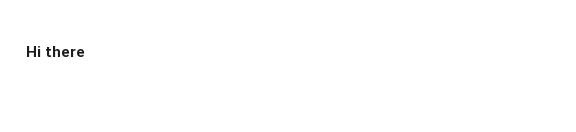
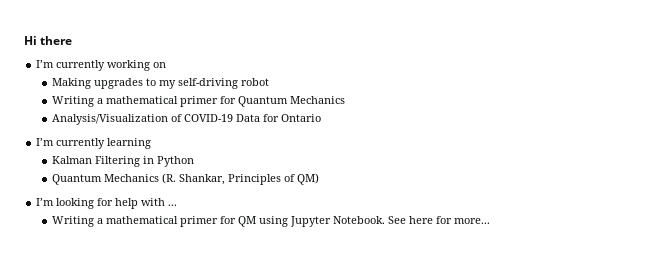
+ I’m currently working on
+ Making upgrades to my self-driving robot
+ Writing a mathematical primer for Quantum Mechanics
+ Analysis/Visualization of COVID-19 Data for Ontario
+ I’m currently learning
+ Kalman Filtering in Python
+ Quantum Mechanics (R. Shankar, Principles of QM)
+ I’m looking for help with ...
+ Writing a mathematical primer for QM using Jupyter Notebook. See here for more...

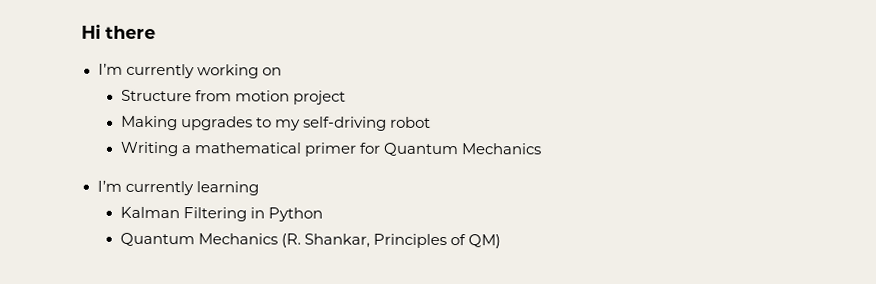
+ Structure from motion project
- Analysis/Visualization of COVID-19 Data for Ontario
- I’m looking for help with ...
- Writing a mathematical primer for QM using Jupyter Notebook. See here for more...

